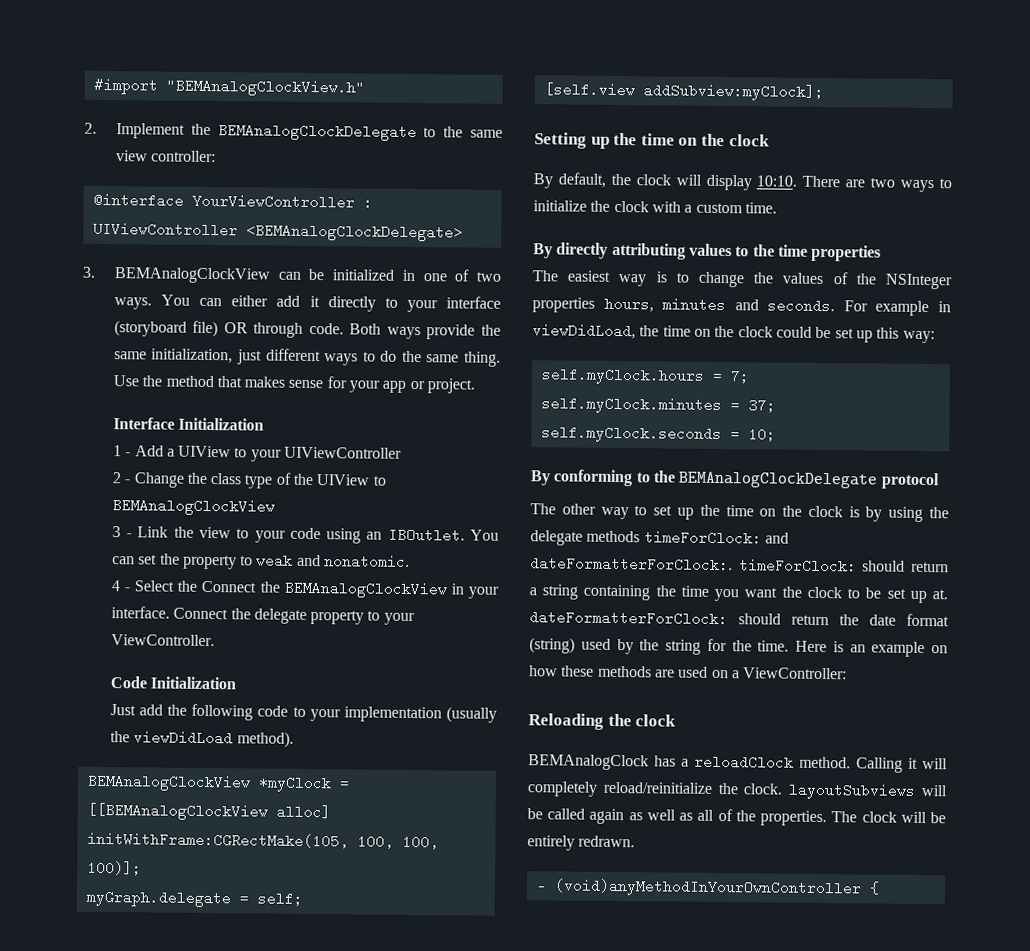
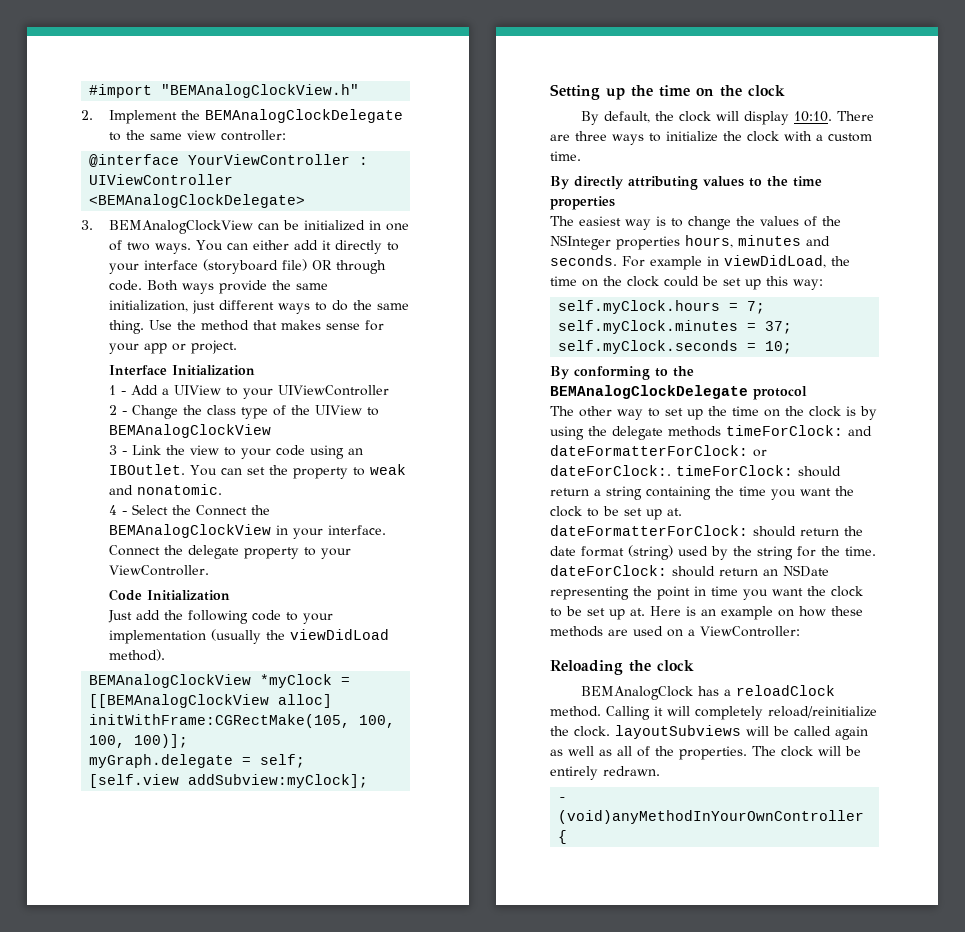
- There are two ways to initialize the clock with a custom time.
+ There are three ways to initialize the clock with a custom time.
- The other way to set up the time on the clock is by using the delegate methods timeForClock: and dateFormatterForClock:. timeForClock: should return a string containing the time you want the clock to be set up at. dateFormatterForClock: should return the date format (string) used by the string for the time.
+ The other way to set up the time on the clock is by using the delegate methods timeForClock: and dateFormatterForClock: or dateForClock:. timeForClock: should return a string containing the time you want the clock to be set up at. dateFormatterForClock: should return the date format (string) used by the string for the time. dateForClock: should return an NSDate representing the point in time you want the clock to be set up at.

